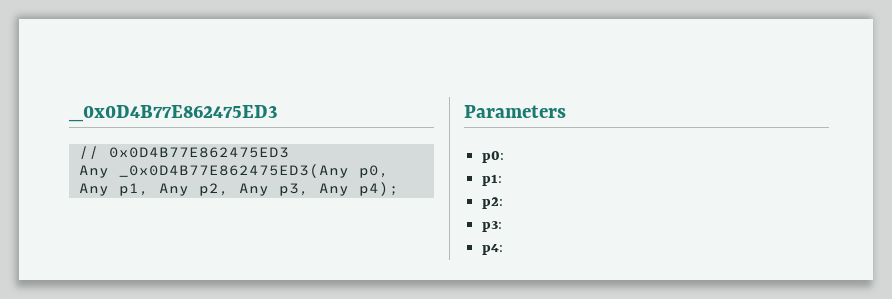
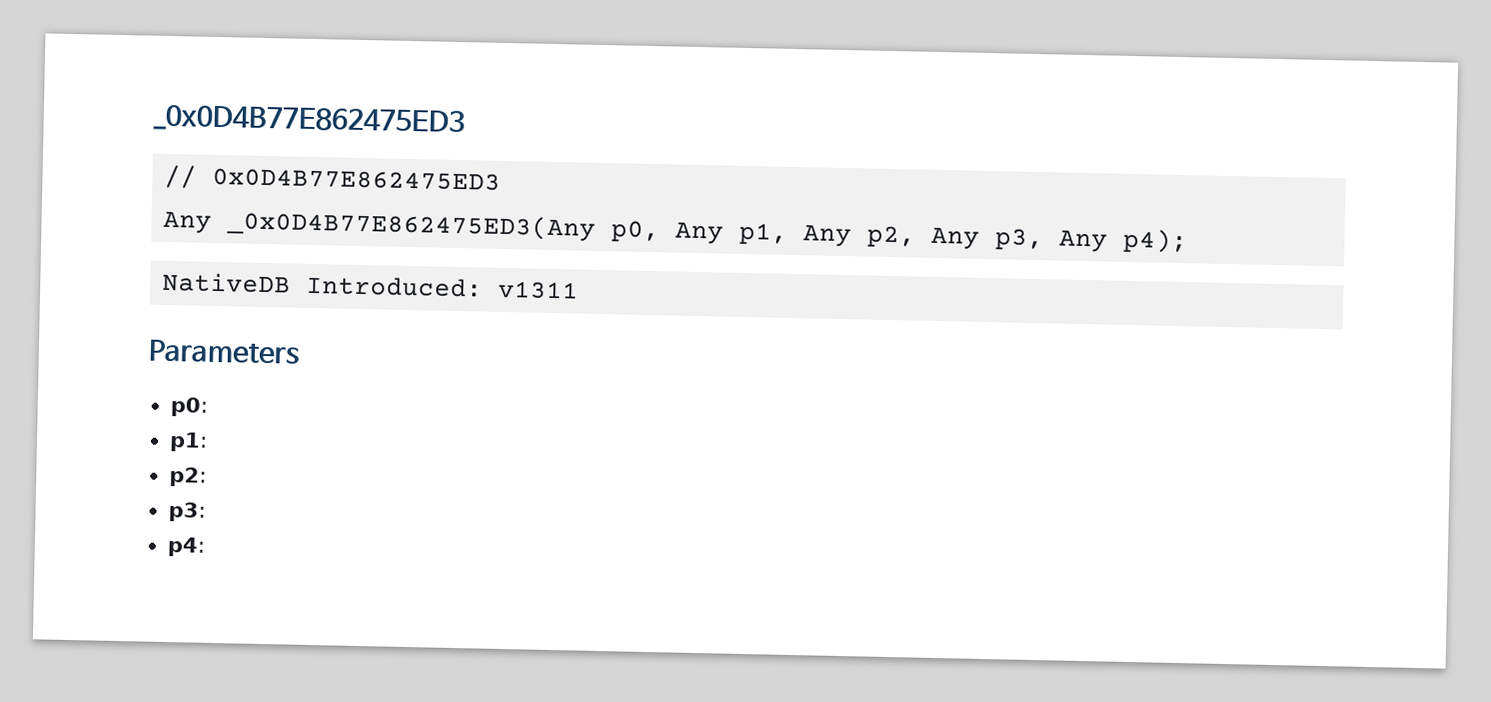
+ NativeDB Introduced: v1311

